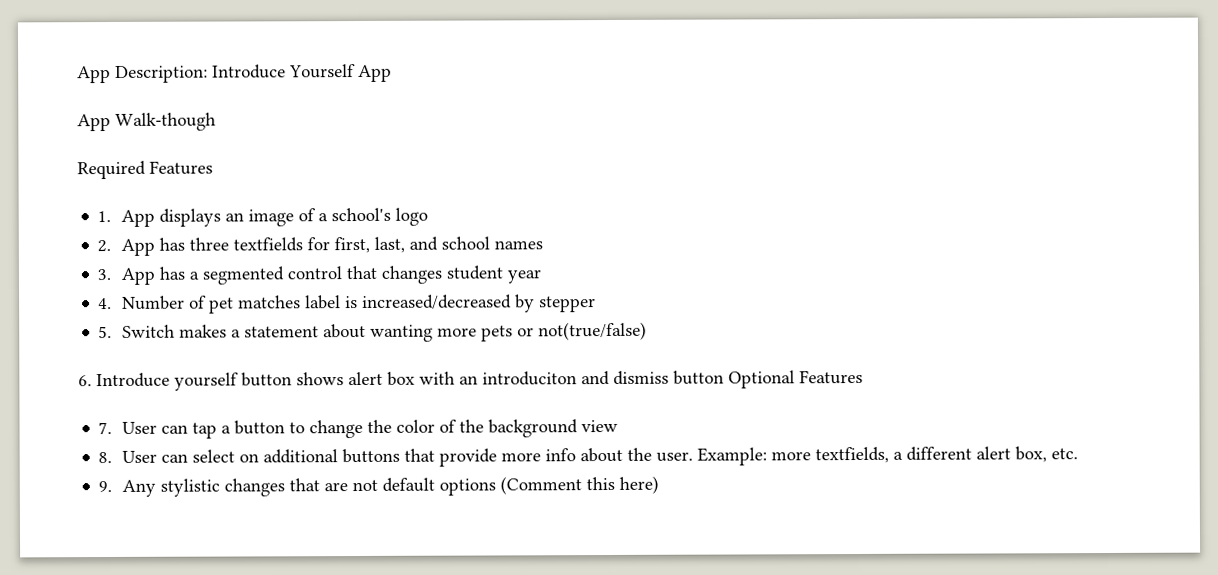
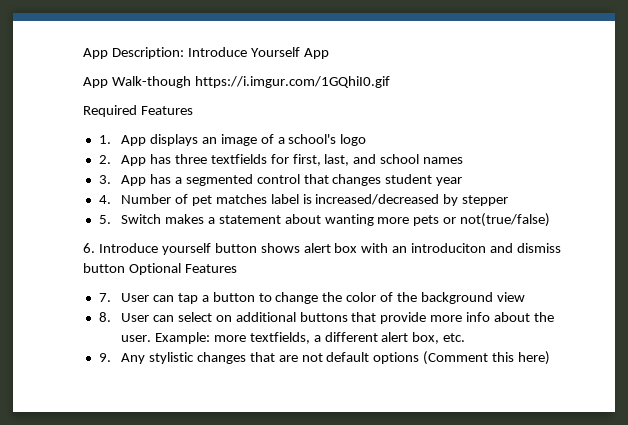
- App Walk-though
+ App Walk-though https://i.imgur.com/1GQhiI0.gif

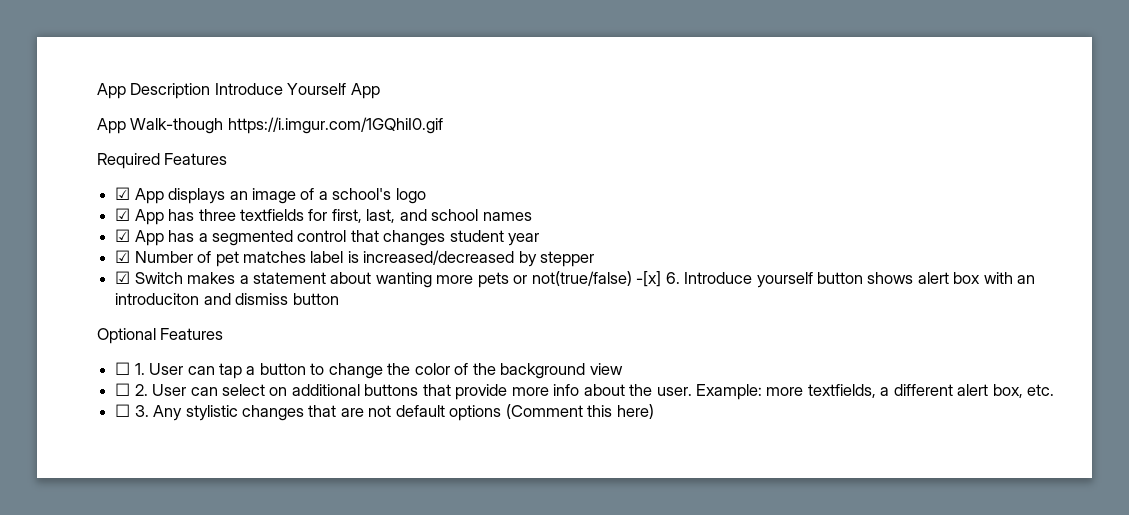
- App Description: Introduce Yourself App
+ App Description Introduce Yourself App
- 1. App displays an image of a school's logo
+ ☑ App displays an image of a school's logo
- 2. App has three textfields for first, last, and school names
+ ☑ App has three textfields for first, last, and school names
- 3. App has a segmented control that changes student year
+ ☑ App has a segmented control that changes student year
- 4. Number of pet matches label is increased/decreased by stepper
+ ☑ Number of pet matches label is increased/decreased by stepper
- 5. Switch makes a statement about wanting more pets or not(true/false)
- 6. Introduce yourself button shows alert box with an introduciton and dismiss button Optional Features
+ ☑ Switch makes a statement about wanting more pets or not(true/false) -[x] 6. Introduce yourself button shows alert box with an introduciton and dismiss button
+ Optional Features
- 7. User can tap a button to change the color of the background view
+ ☐ 1. User can tap a button to change the color of the background view
- 8. User can select on additional buttons that provide more info about the user.
+ ☐ 2. User can select on additional buttons that provide more info about the user.
- 9. Any stylistic changes that are not default options (Comment this here)
+ ☐ 3. Any stylistic changes that are not default options (Comment this here)

